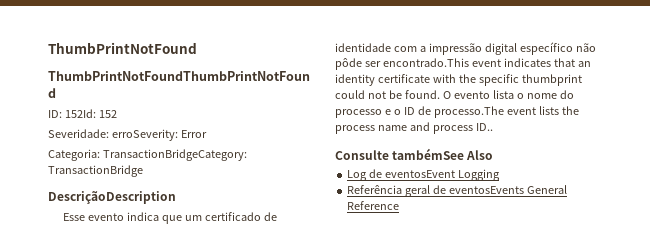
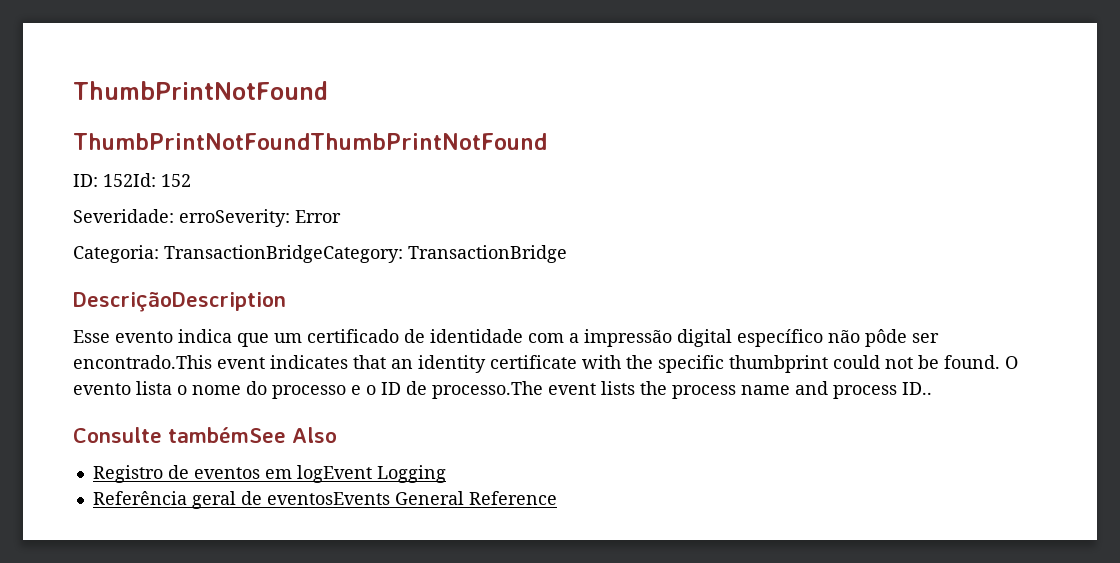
- Log de eventosEvent Logging
+ Registro de eventos em logEvent Logging

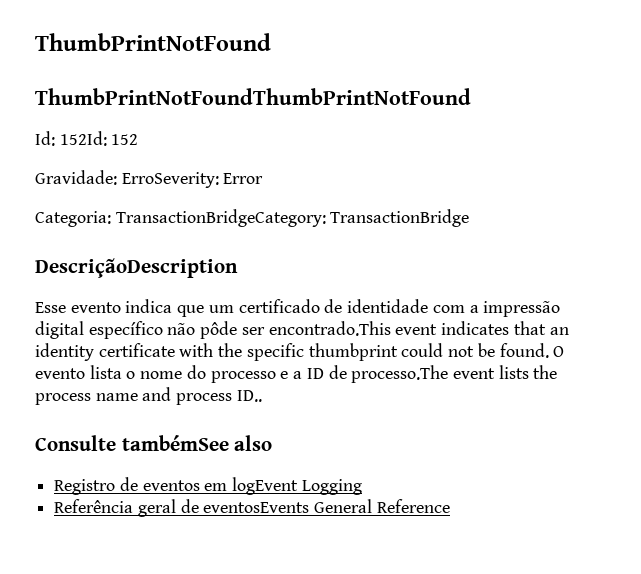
- ID: 152Id: 152
+ Id: 152Id: 152
- Severidade: erroSeverity: Error
+ Gravidade: ErroSeverity: Error
- O evento lista o nome do processo e o ID de processo.The event lists the process name and process ID..
+ O evento lista o nome do processo e a ID de processo.The event lists the process name and process ID..
- Consulte tambémSee Also
+ Consulte tambémSee also

